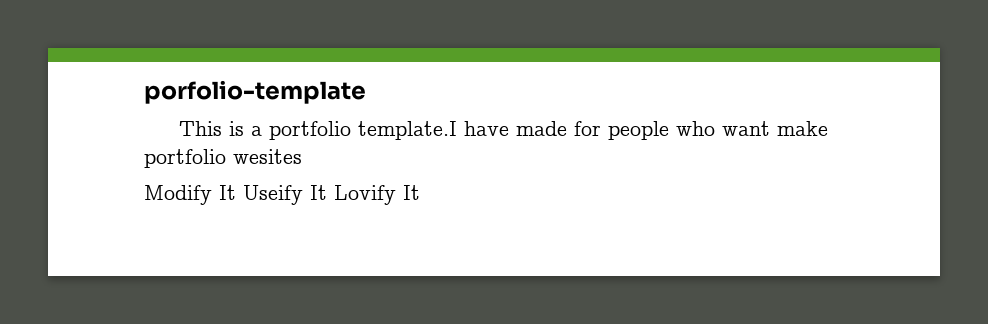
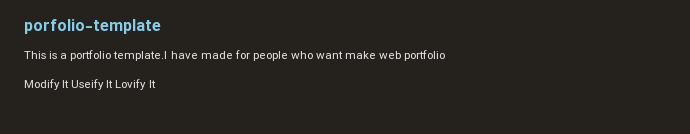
- This is a portfolio template.I have made for people who want make portfolio wesites
+ This is a portfolio template.I have made for people who want make web portfolio

